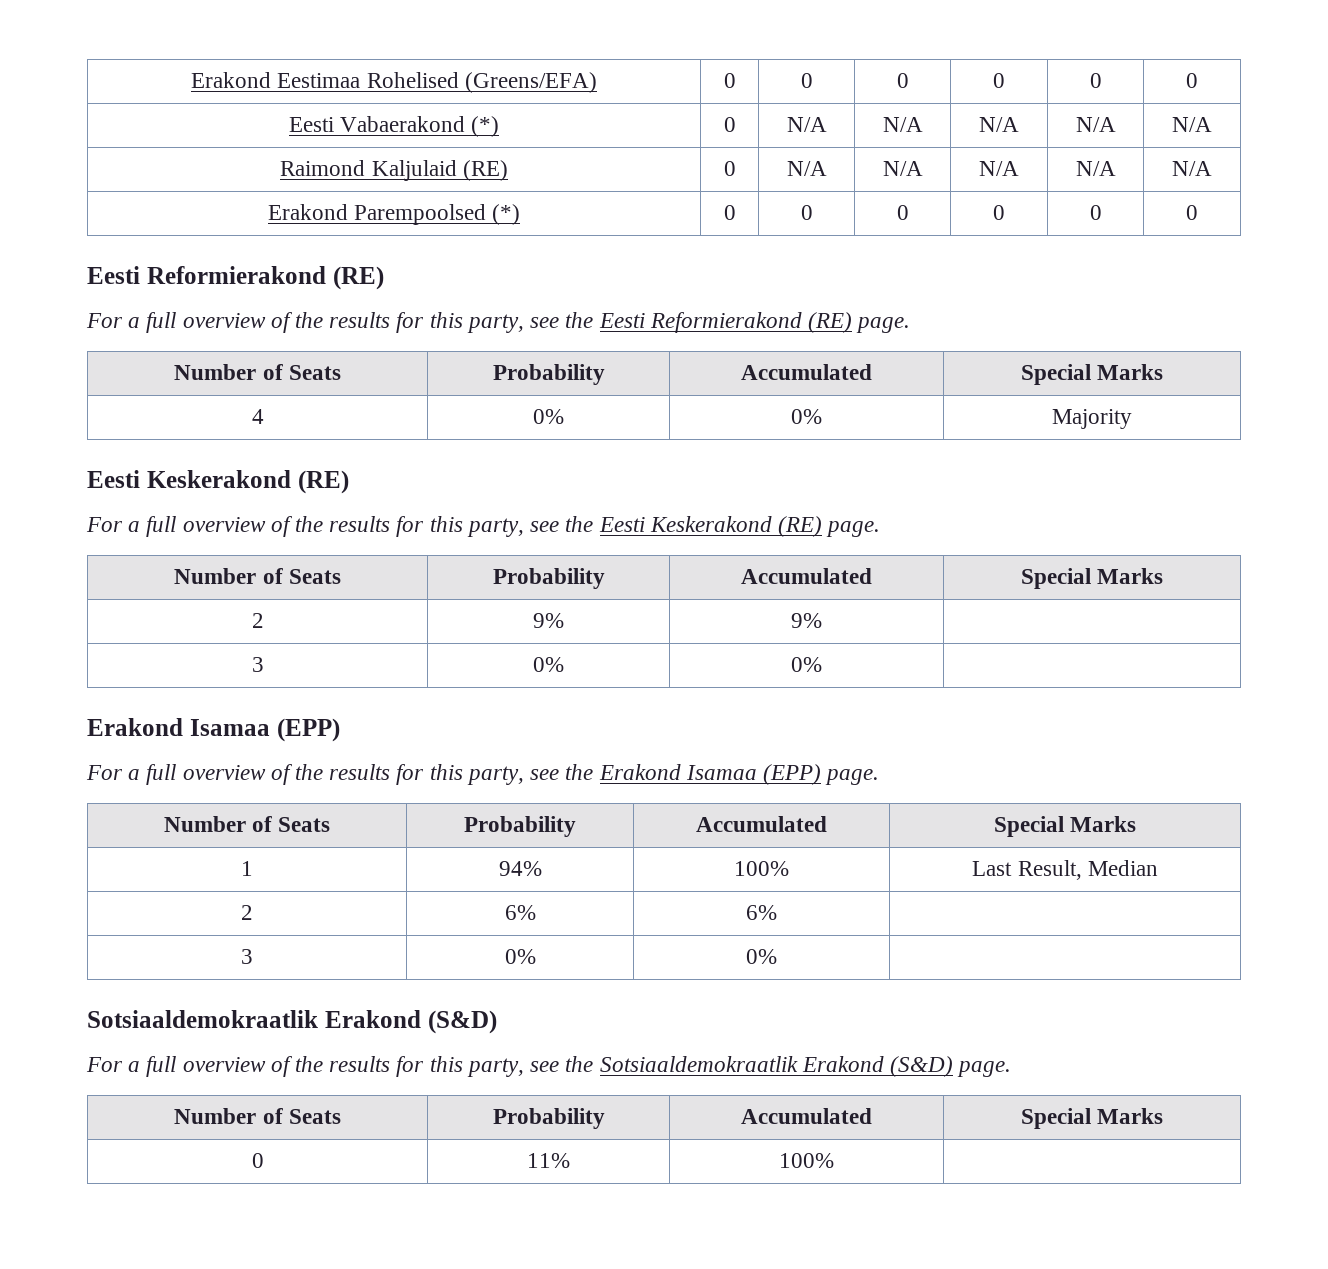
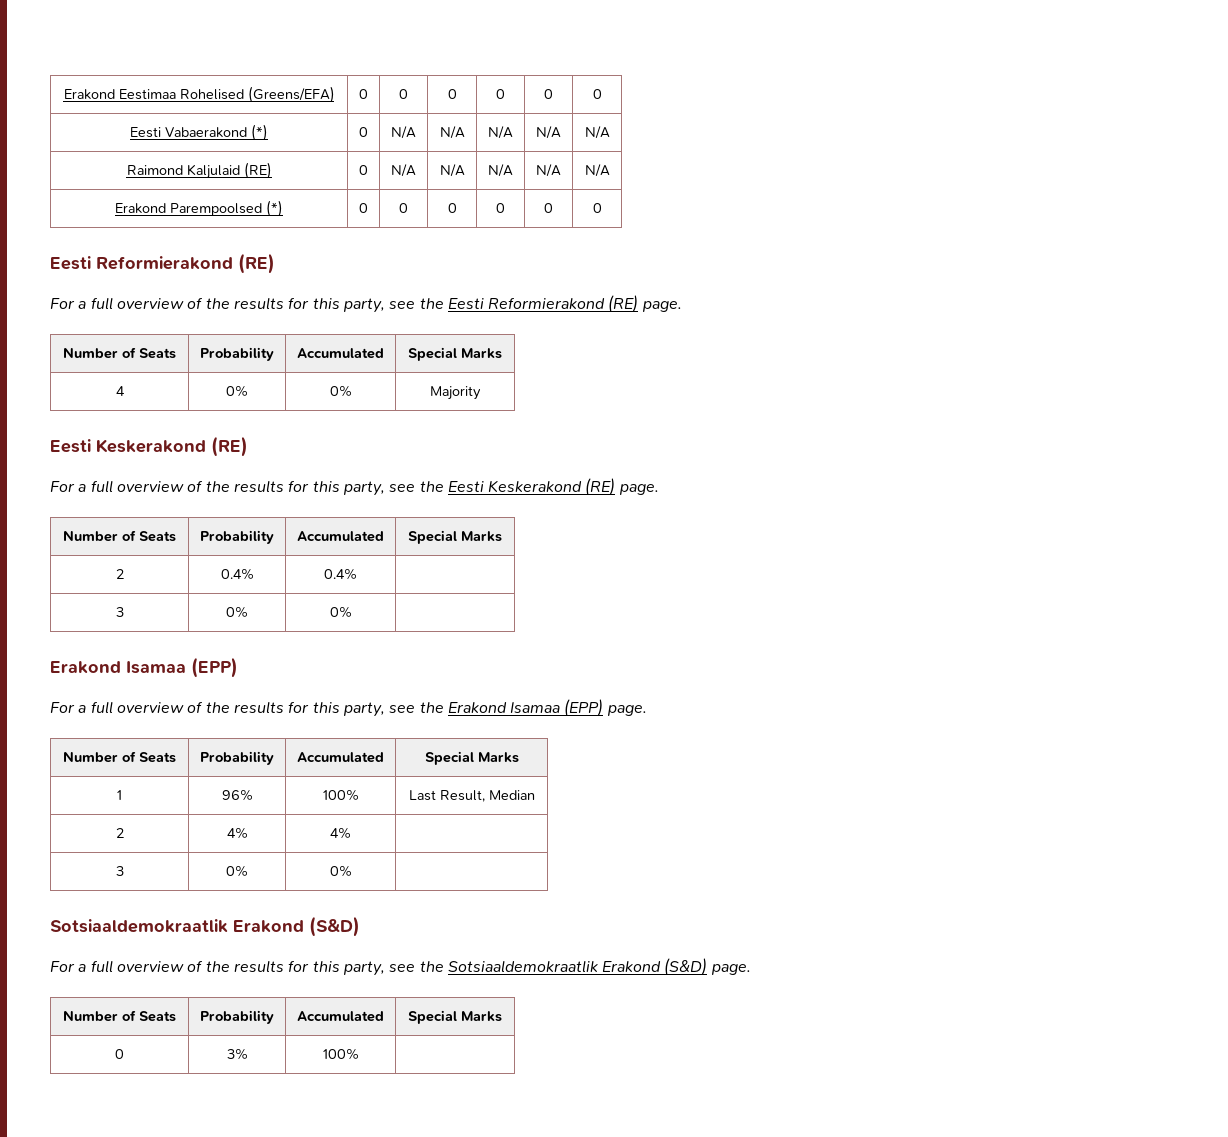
- 2 | 9% | 9% |
+ 2 | 0.4% | 0.4% |
- 1 | 94% | 100% | Last Result, Median
+ 1 | 96% | 100% | Last Result, Median
- 2 | 6% | 6% |
+ 2 | 4% | 4% |
- 0 | 11% | 100% |
+ 0 | 3% | 100% |

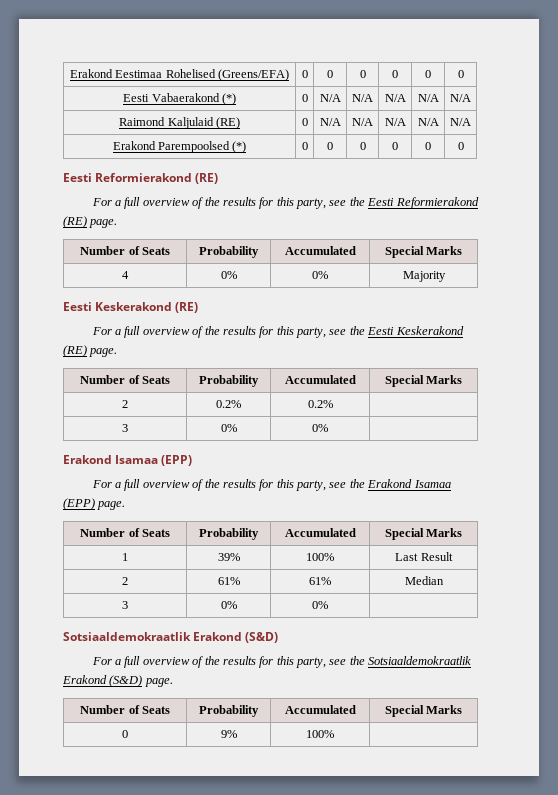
- 2 | 0.4% | 0.4% |
+ 2 | 0.2% | 0.2% |
- 1 | 96% | 100% | Last Result, Median
- 2 | 4% | 4% |
+ 1 | 39% | 100% | Last Result
+ 2 | 61% | 61% | Median
- 0 | 3% | 100% |
+ 0 | 9% | 100% |

